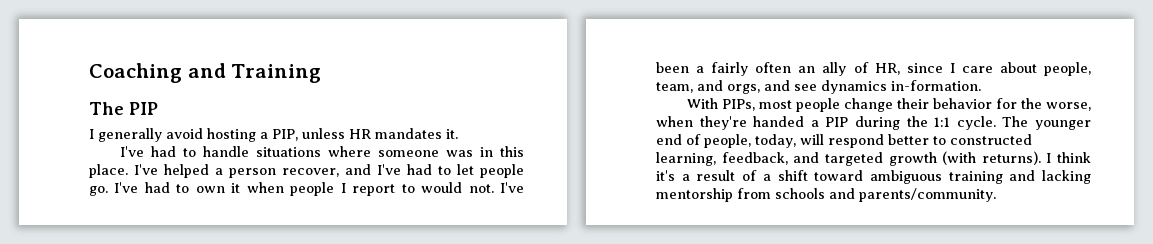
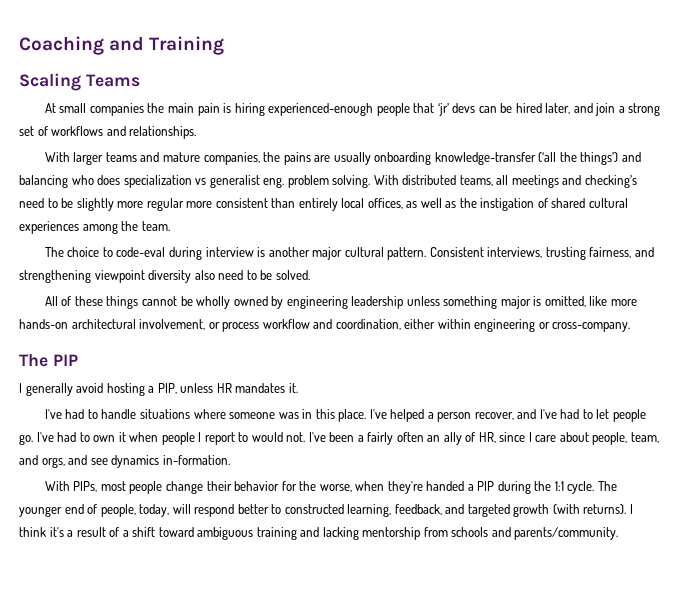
+ Scaling Teams
+ At small companies the main pain is hiring experienced-enough people that ‘jr’ devs can be hired later, and join a strong set of workflows and relationships.
+ With larger teams and mature companies, the pains are usually onboarding knowledge-transfer (‘all the things’) and balancing who does specialization vs generalist eng. problem solving. With distributed teams, all meetings and checking’s need to be slightly more regular more consistent than entirely local offices, as well as the instigation of shared cultural experiences among the team.
+ The choice to code-eval during interview is another major cultural pattern. Consistent interviews, trusting fairness, and strengthening viewpoint diversity also need to be solved.
+ All of these things cannot be wholly owned by engineering leadership unless something major is omitted, like more hands-on architectural involvement, or process workflow and coordination, either within engineering or cross-company.

